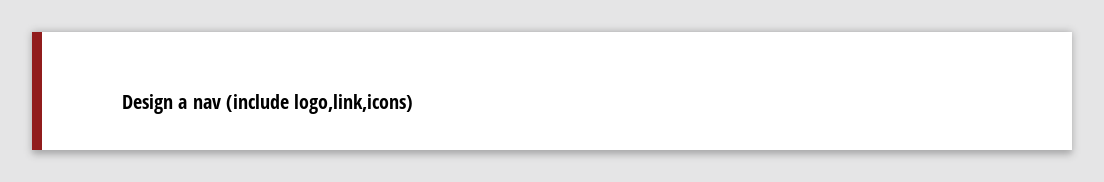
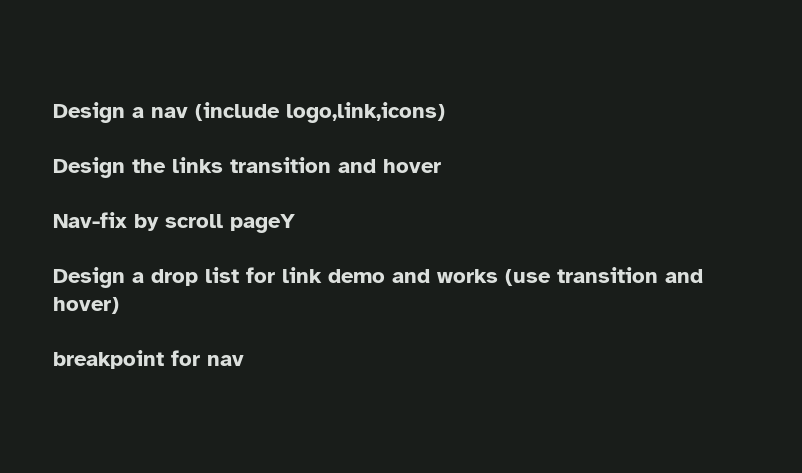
+ Design the links transition and hover
+ Nav-fix by scroll pageY
+ Design a drop list for link demo and works (use transition and hover)
+ breakpoint for nav

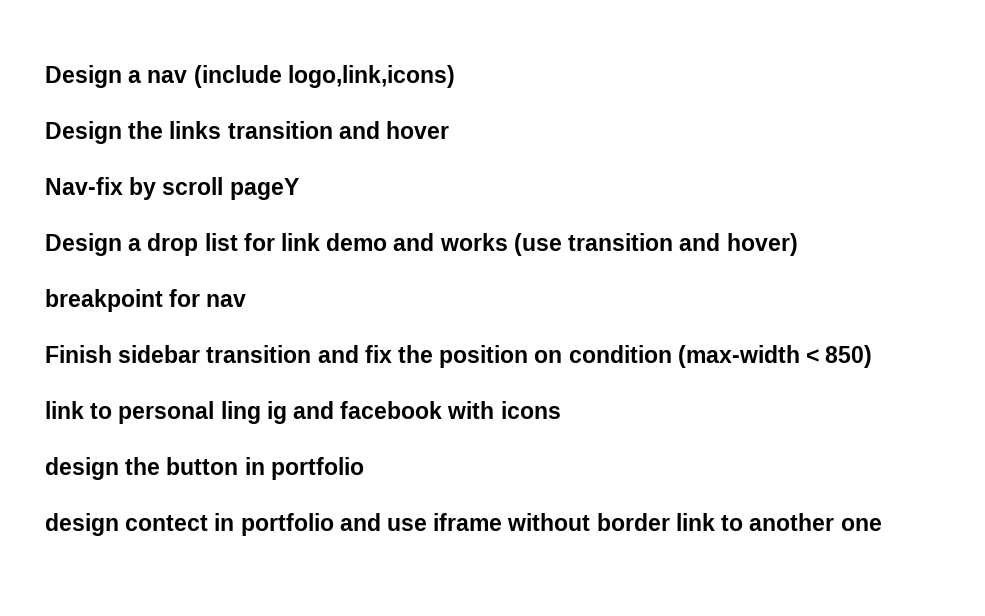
+ Finish sidebar transition and fix the position on condition (max-width < 850)
+ link to personal ling ig and facebook with icons
+ design the button in portfolio
+ design contect in portfolio and use iframe without border link to another one

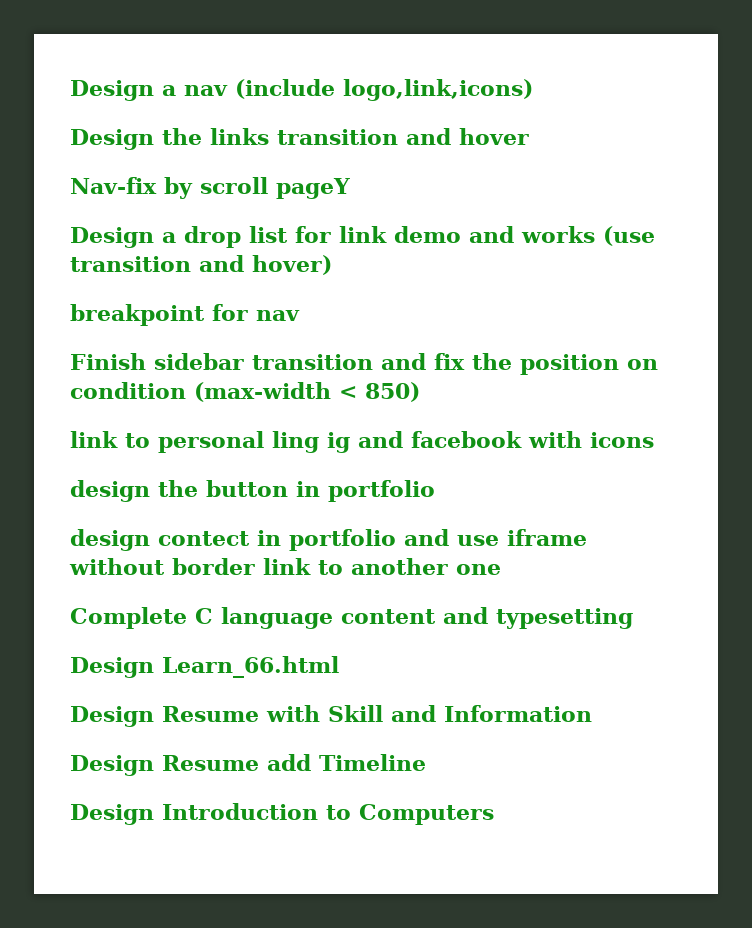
+ Complete C language content and typesetting
+ Design Learn_66.html
+ Design Resume with Skill and Information
+ Design Resume add Timeline
+ Design Introduction to Computers

